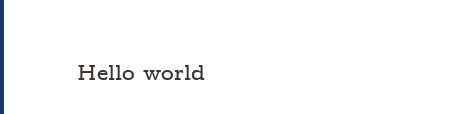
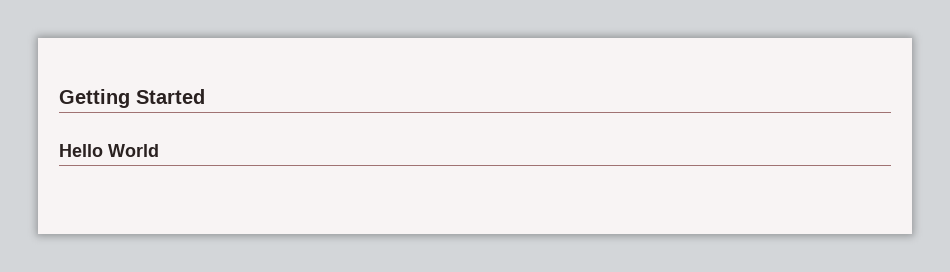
- Hello world
+ Getting Started
+ Hello World

